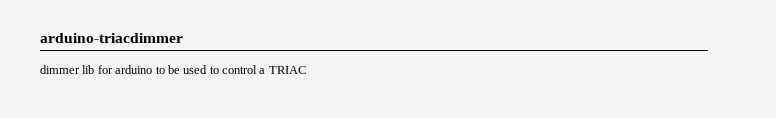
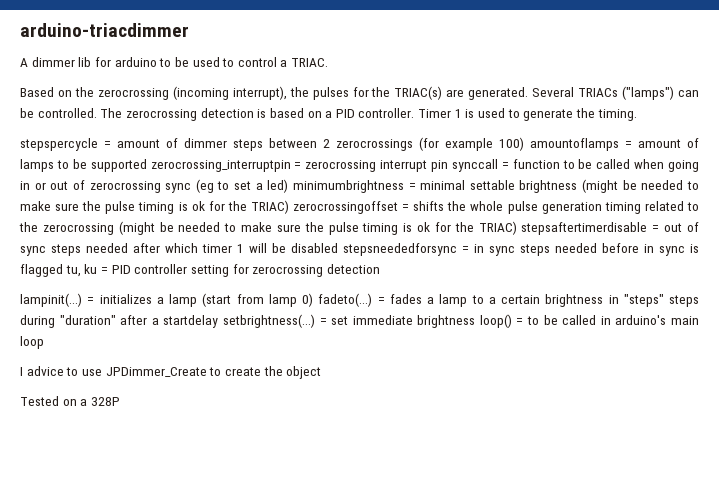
- dimmer lib for arduino to be used to control a TRIAC
+ A dimmer lib for arduino to be used to control a TRIAC.
+ Based on the zerocrossing (incoming interrupt), the pulses for the TRIAC(s) are generated. Several TRIACs ("lamps") can be controlled. The zerocrossing detection is based on a PID controller. Timer 1 is used to generate the timing.
+ stepspercycle = amount of dimmer steps between 2 zerocrossings (for example 100) amountoflamps = amount of lamps to be supported zerocrossing_interruptpin = zerocrossing interrupt pin synccall = function to be called when going in or out of zerocrossing sync (eg to set a led) minimumbrightness = minimal settable brightness (might be needed to make sure the pulse timing is ok for the TRIAC) zerocrossingoffset = shifts the whole pulse generation timing related to the zerocrossing (might be needed to make sure the pulse timing is ok for the TRIAC) stepsaftertimerdisable = out of sync steps needed after which timer 1 will be disabled stepsneededforsync = in sync steps needed before in sync is flagged tu, ku = PID controller setting for zerocrossing detection
+ lampinit(...) = initializes a lamp (start from lamp 0) fadeto(...) = fades a lamp to a certain brightness in "steps" steps during "duration" after a startdelay setbrightness(...) = set immediate brightness loop() = to be called in arduino's main loop
+ I advice to use JPDimmer_Create to create the object
+ Tested on a 328P

